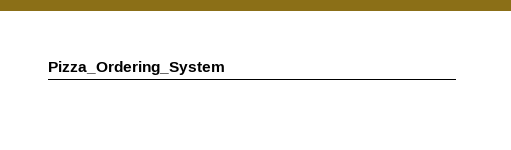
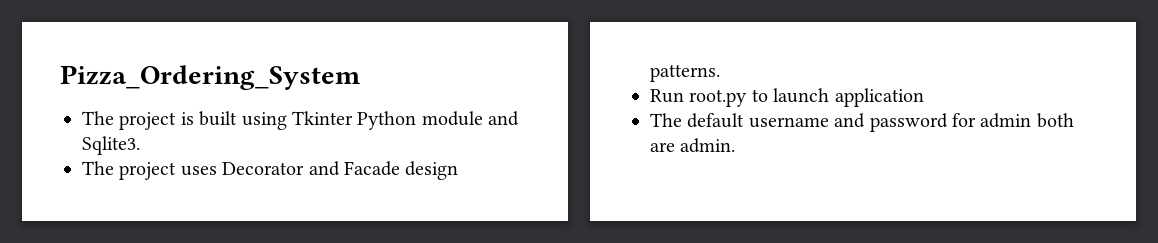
+ The project is built using Tkinter Python module and Sqlite3.
+ The project uses Decorator and Facade design patterns.
+ Run root.py to launch application
+ The default username and password for admin both are admin.

